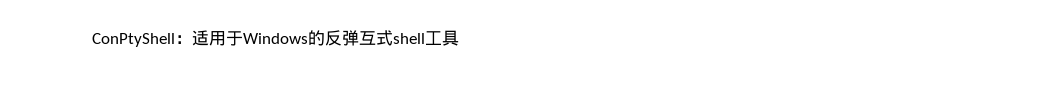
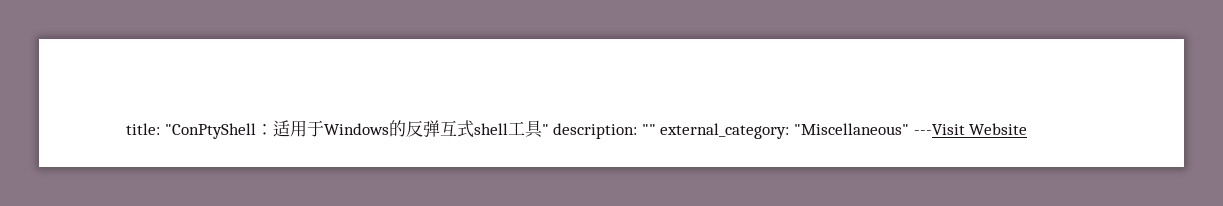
- ConPtyShell：适用于Windows的反弹互式shell工具
+ title: "ConPtyShell：适用于Windows的反弹互式shell工具" description: "" external_category: "Miscellaneous" ---Visit Website

